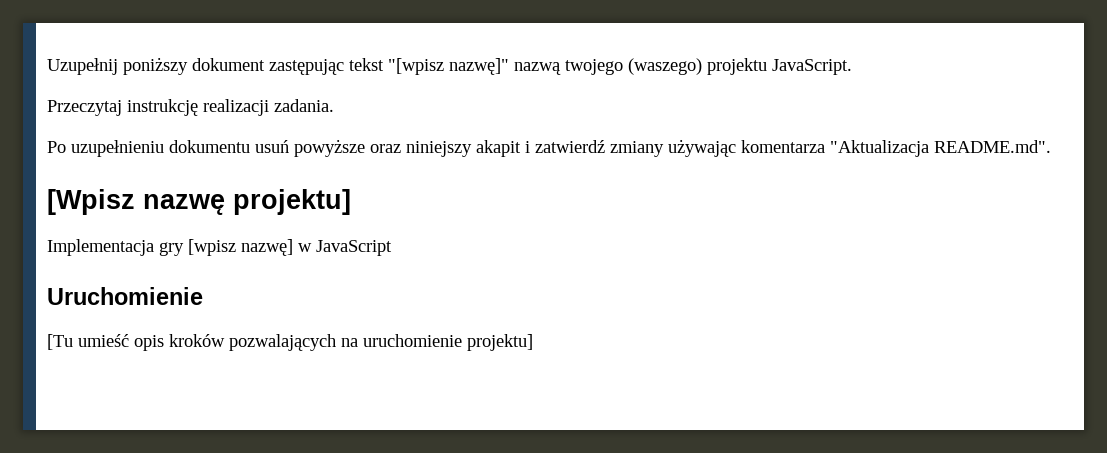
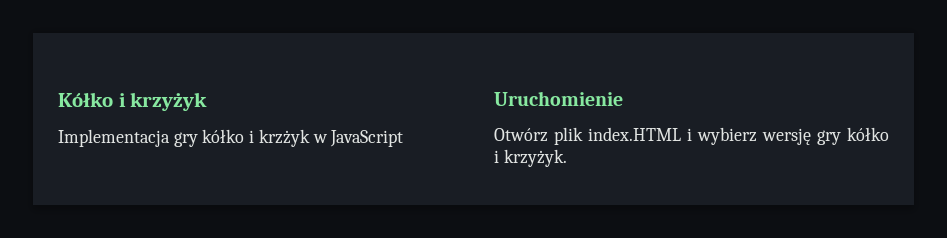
- Uzupełnij poniższy dokument zastępując tekst "[wpisz nazwę]" nazwą twojego (waszego) projektu JavaScript.
- Przeczytaj instrukcję realizacji zadania.
- Po uzupełnieniu dokumentu usuń powyższe oraz niniejszy akapit i zatwierdź zmiany używając komentarza "Aktualizacja README.md".
- [Wpisz nazwę projektu]
+ Kółko i krzyżyk
- Implementacja gry [wpisz nazwę] w JavaScript
+ Implementacja gry kółko i krzżyk w JavaScript
- [Tu umieść opis kroków pozwalających na uruchomienie projektu]
+ Otwórz plik index.HTML i wybierz wersję gry kółko i krzyżyk.

